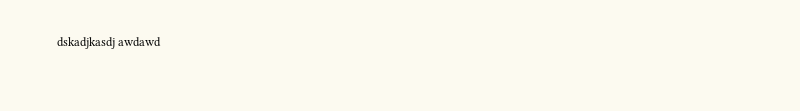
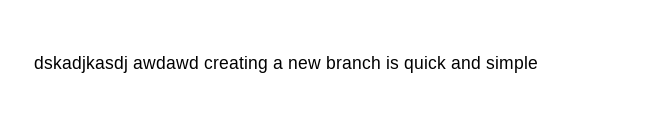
- dskadjkasdj awdawd
+ dskadjkasdj awdawd creating a new branch is quick and simple

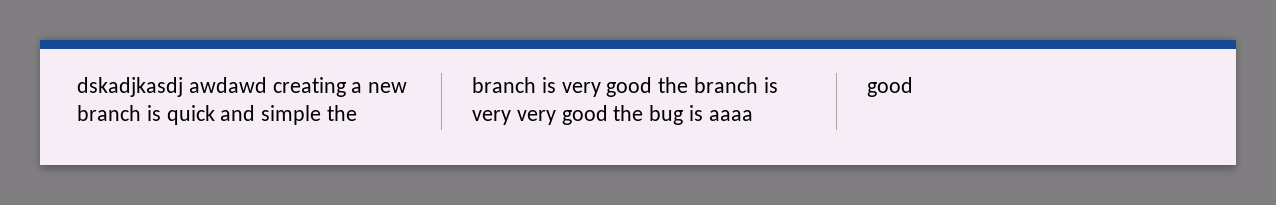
- dskadjkasdj awdawd creating a new branch is quick and simple
+ dskadjkasdj awdawd creating a new branch is quick and simple the branch is very good the branch is very very good the bug is aaaa good

